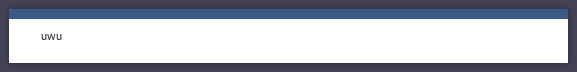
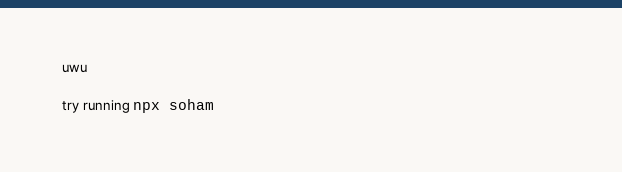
+ try running npx soham

